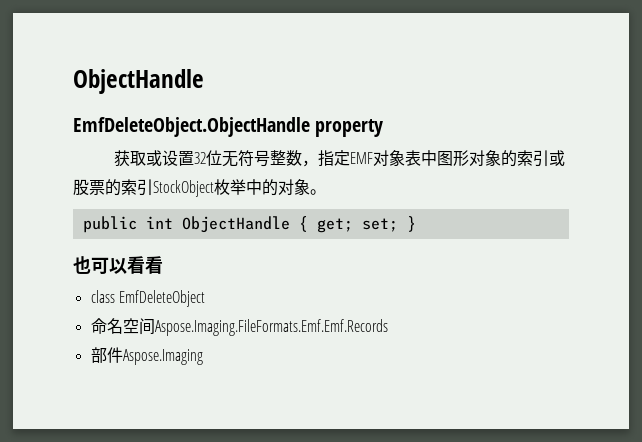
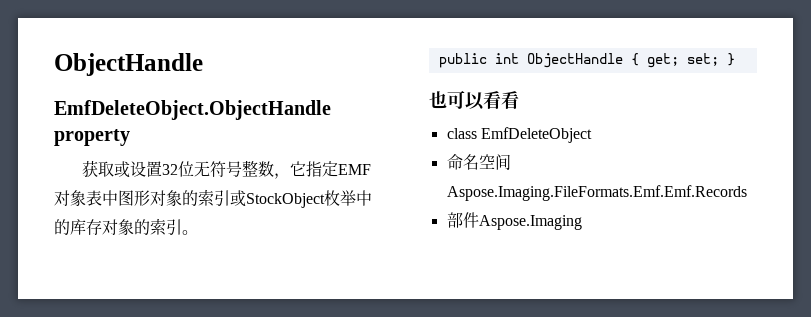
- 获取或设置32位无符号整数，指定EMF对象表中图形对象的索引或股票的索引StockObject枚举中的对象。
+ 获取或设置32位无符号整数，它指定EMF对象表中图形对象的索引或StockObject枚举中的库存对象的索引。

